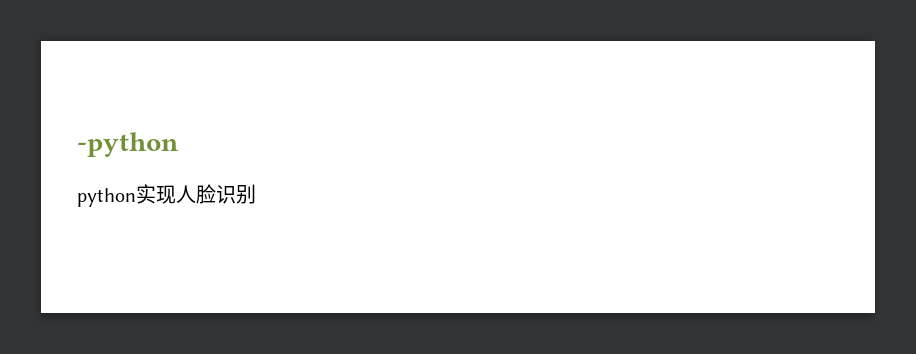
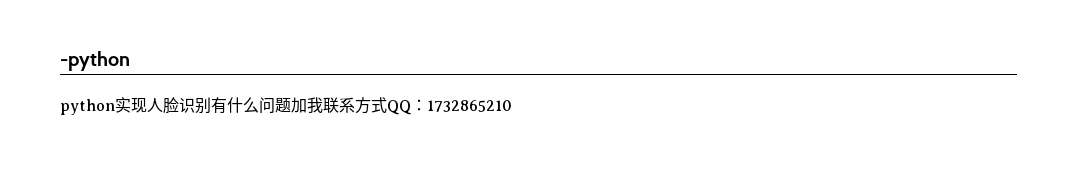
- python实现人脸识别
+ python实现人脸识别有什么问题加我联系方式QQ：1732865210

